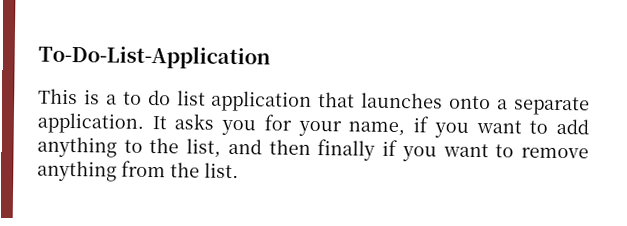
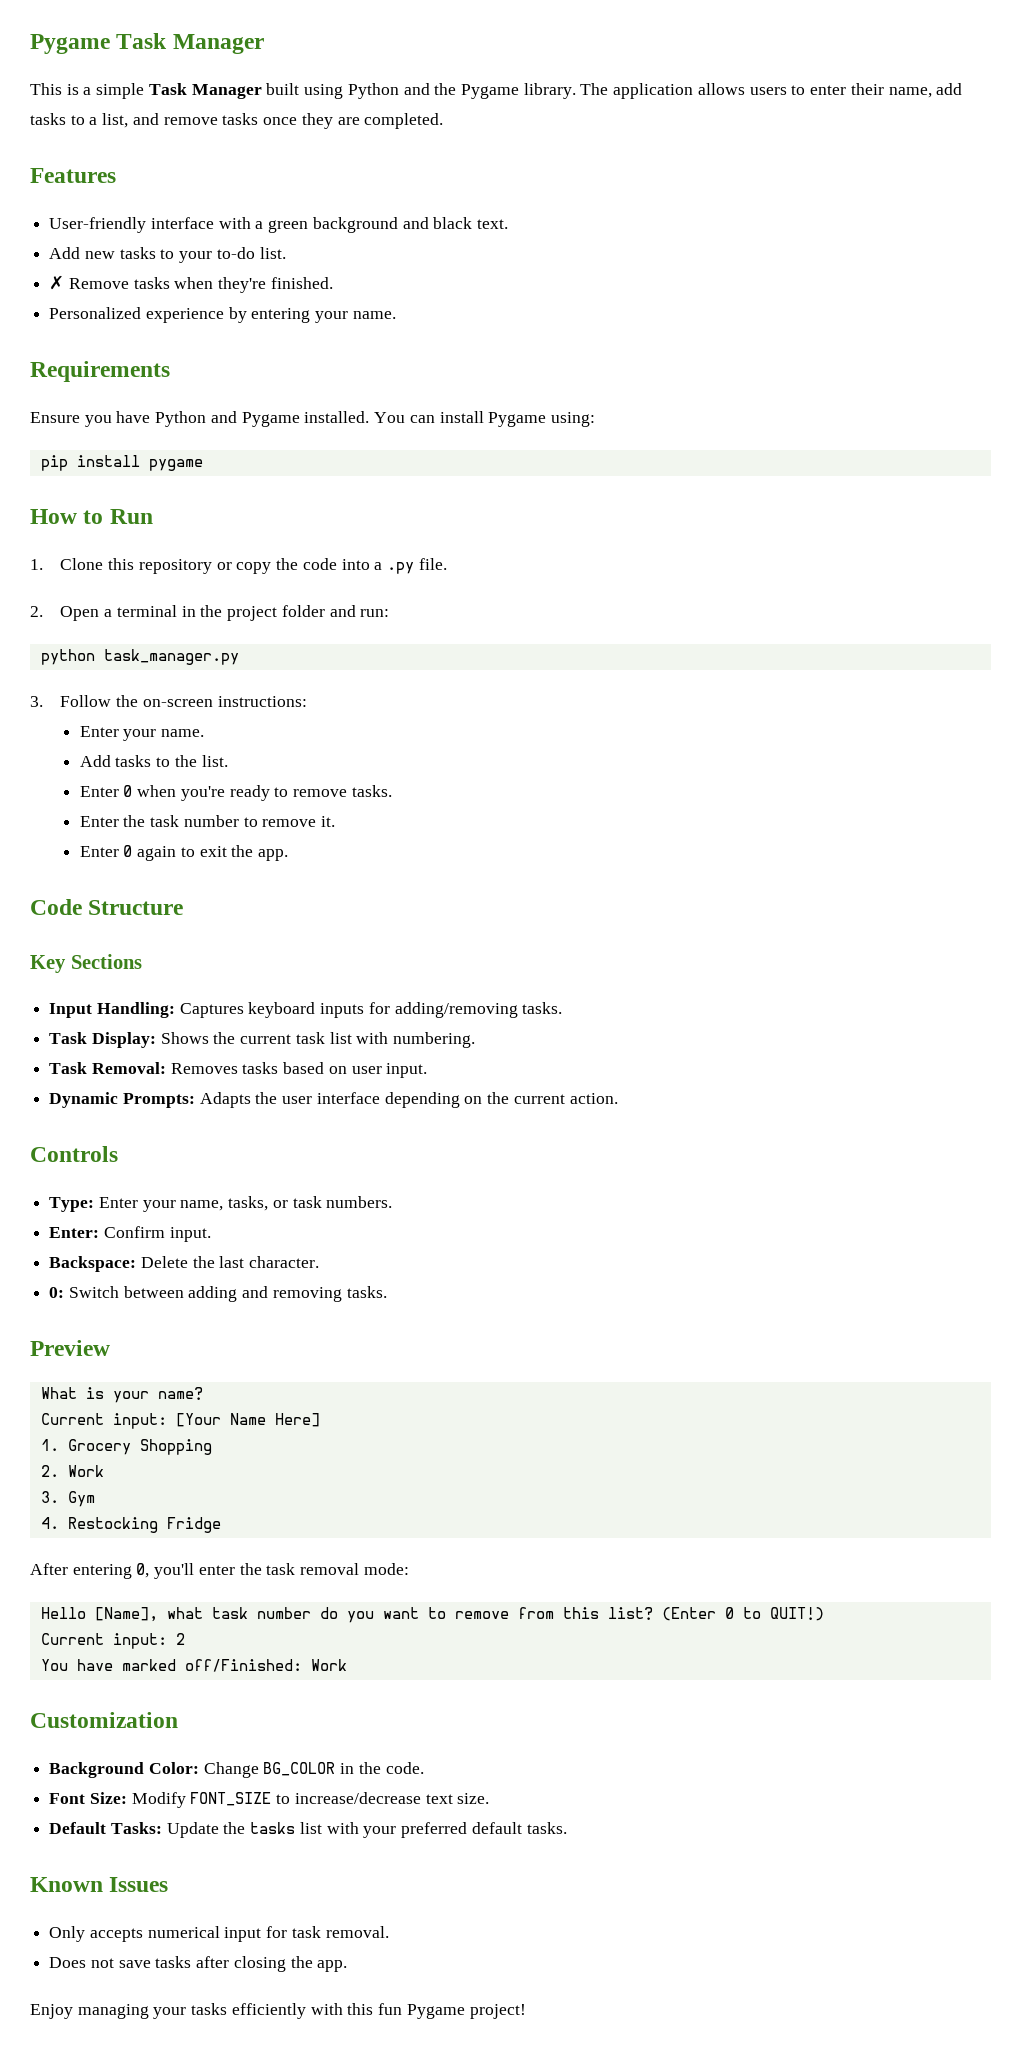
- To-Do-List-Application
+ Pygame Task Manager
- This is a to do list application that launches onto a separate application. It asks you for your name, if you want to add anything to the list, and then finally if you want to remove anything from the list.
+ This is a simple Task Manager built using Python and the Pygame library. The application allows users to enter their name, add tasks to a list, and remove tasks once they are completed.
+ Features
+ User-friendly interface with a green background and black text.
+ Add new tasks to your to-do list.
+ ✗ Remove tasks when they're finished.
+ Personalized experience by entering your name.
+ Requirements
+ Ensure you have Python and Pygame installed. You can install Pygame using:
+ pip install pygame
+ How to Run
+ 1. Clone this repository or copy the code into a .py file.
+ 2. Open a terminal in the project folder and run:
+ python task_manager.py
+ 3. Follow the on-screen instructions:
+ Enter your name.
+ Add tasks to the list.
+ Enter 0 when you're ready to remove tasks.
+ Enter the task number to remove it.
+ Enter 0 again to exit the app.
+ Code Structure
+ Key Sections
+ Input Handling: Captures keyboard inputs for adding/removing tasks.
+ Task Display: Shows the current task list with numbering.
+ Task Removal: Removes tasks based on user input.
+ Dynamic Prompts: Adapts the user interface depending on the current action.
+ Controls
+ Type: Enter your name, tasks, or task numbers.
+ Enter: Confirm input.
+ Backspace: Delete the last character.
+ 0: Switch between adding and removing tasks.
+ Preview
+ What is your name?
+ Current input: [Your Name Here]
+ 1. Grocery Shopping
+ 2. Work
+ 3. Gym
+ 4. Restocking Fridge
+ After entering 0, you'll enter the task removal mode:
+ Hello [Name], what task number do you want to remove from this list? (Enter 0 to QUIT!)
+ Current input: 2
+ You have marked off/Finished: Work
+ Customization
+ Background Color: Change BG_COLOR in the code.
+ Font Size: Modify FONT_SIZE to increase/decrease text size.
+ Default Tasks: Update the tasks list with your preferred default tasks.
+ Known Issues
+ Only accepts numerical input for task removal.
+ Does not save tasks after closing the app.
+ Enjoy managing your tasks efficiently with this fun Pygame project!

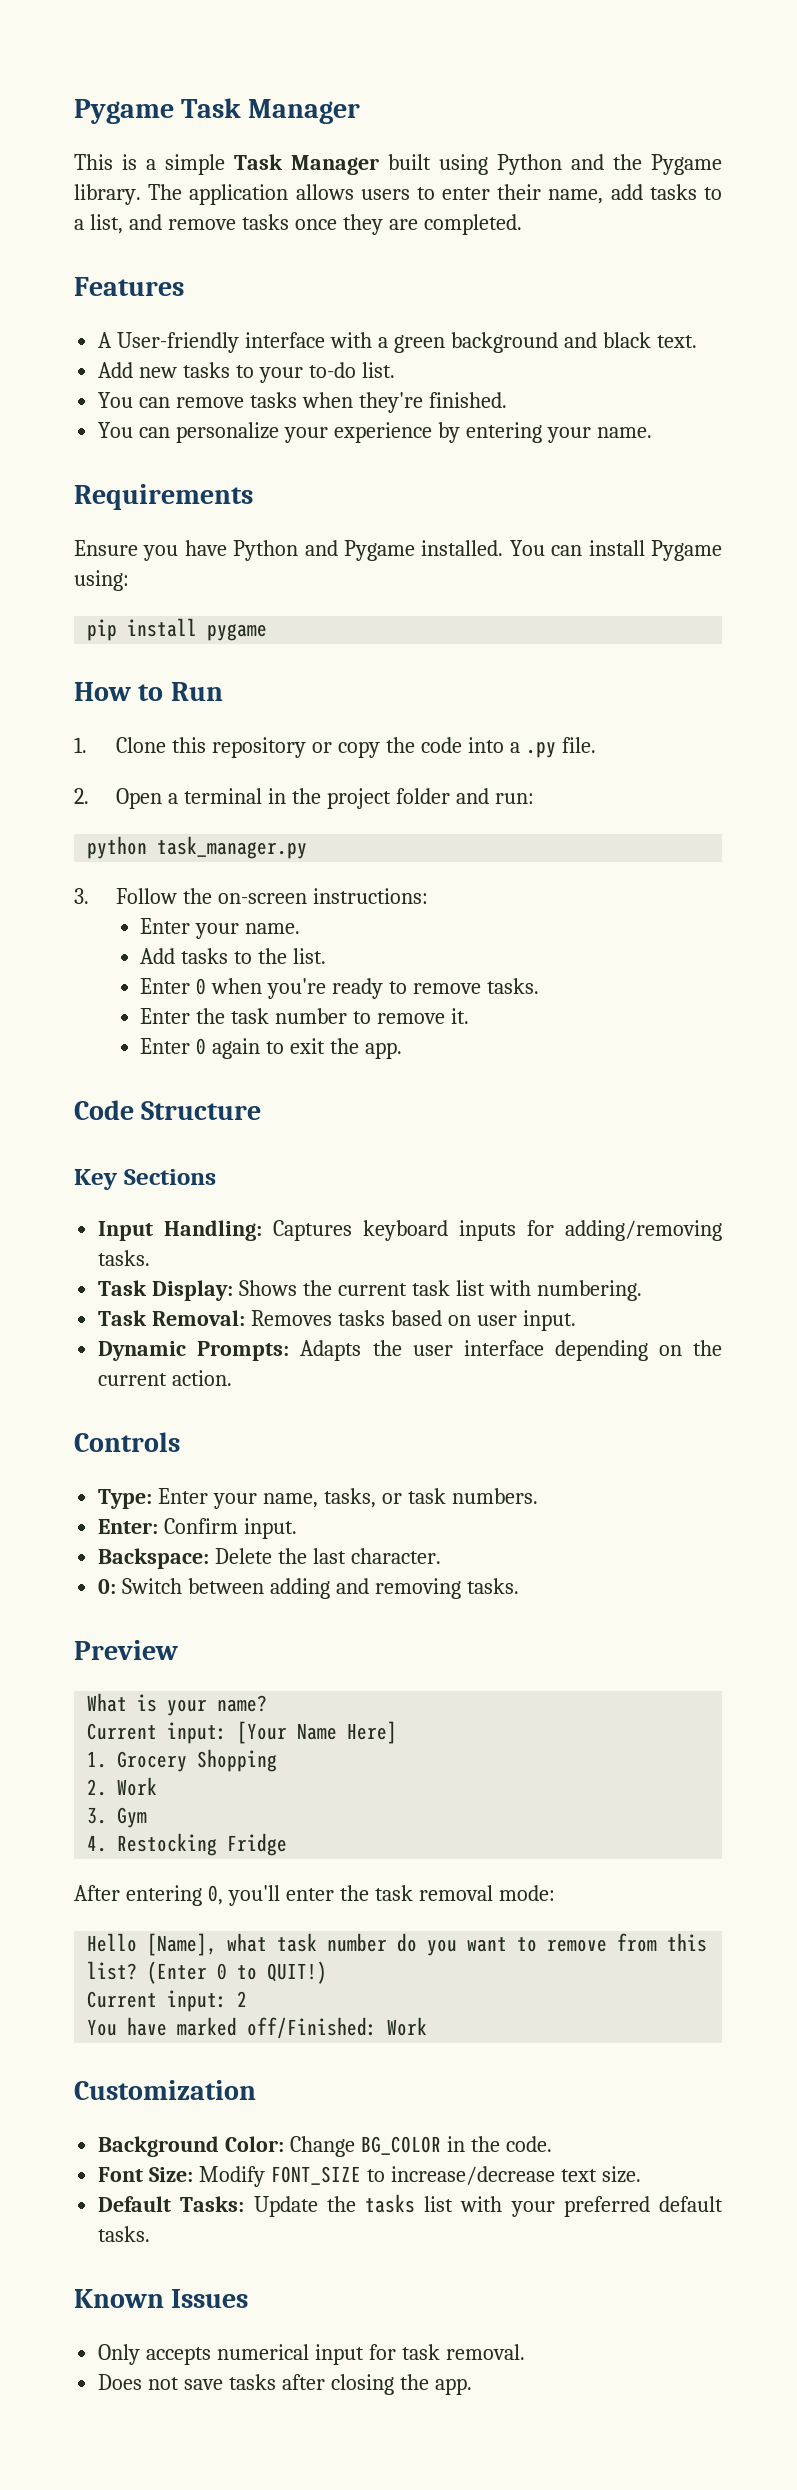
- User-friendly interface with a green background and black text.
+ A User-friendly interface with a green background and black text.
- ✗ Remove tasks when they're finished.
+ You can remove tasks when they're finished.
- Personalized experience by entering your name.
+ You can personalize your experience by entering your name.
- Enjoy managing your tasks efficiently with this fun Pygame project!

